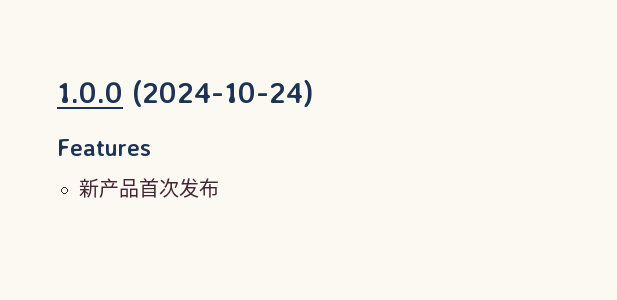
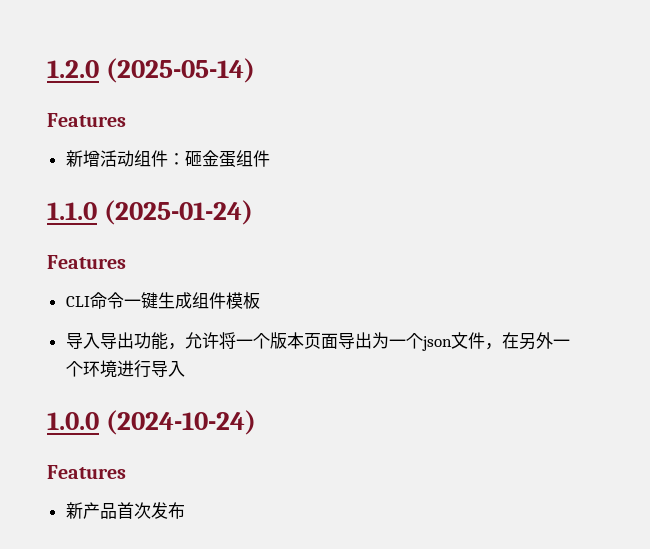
+ 1.2.0 (2025-05-14)
+ Features
+ 新增活动组件：砸金蛋组件
+ 1.1.0 (2025-01-24)
+ Features
+ CLI命令一键生成组件模板
+ 导入导出功能，允许将一个版本页面导出为一个json文件，在另外一个环境进行导入

